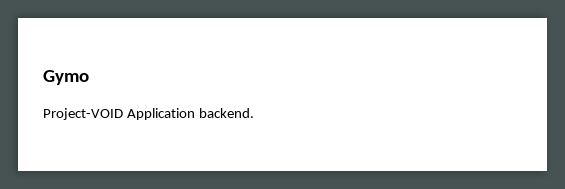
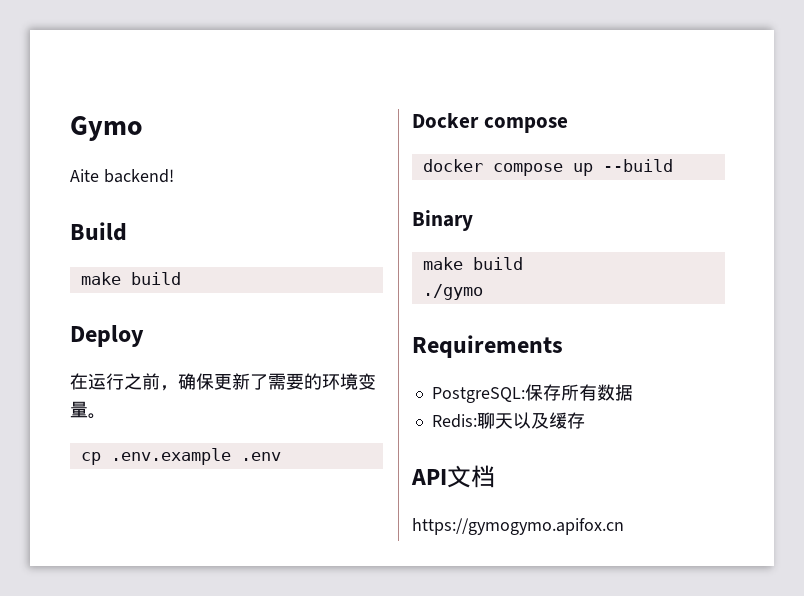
- Project-VOID Application backend.
+ Aite backend!
+ Build
+ make build
+ Deploy
+ 在运行之前，确保更新了需要的环境变量。
+ cp .env.example .env
+ Docker compose
+ docker compose up --build
+ Binary
+ make build
+ ./gymo
+ Requirements
+ PostgreSQL:保存所有数据
+ Redis:聊天以及缓存
+ API文档
+ https://gymogymo.apifox.cn

